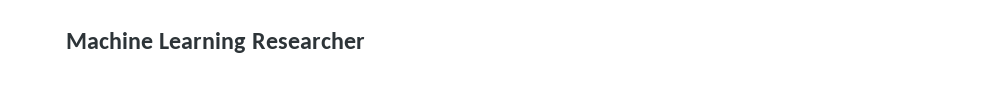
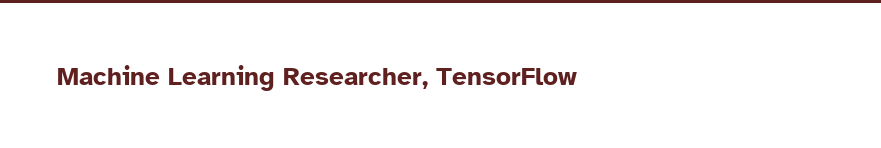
- Machine Learning Researcher
+ Machine Learning Researcher, TensorFlow

